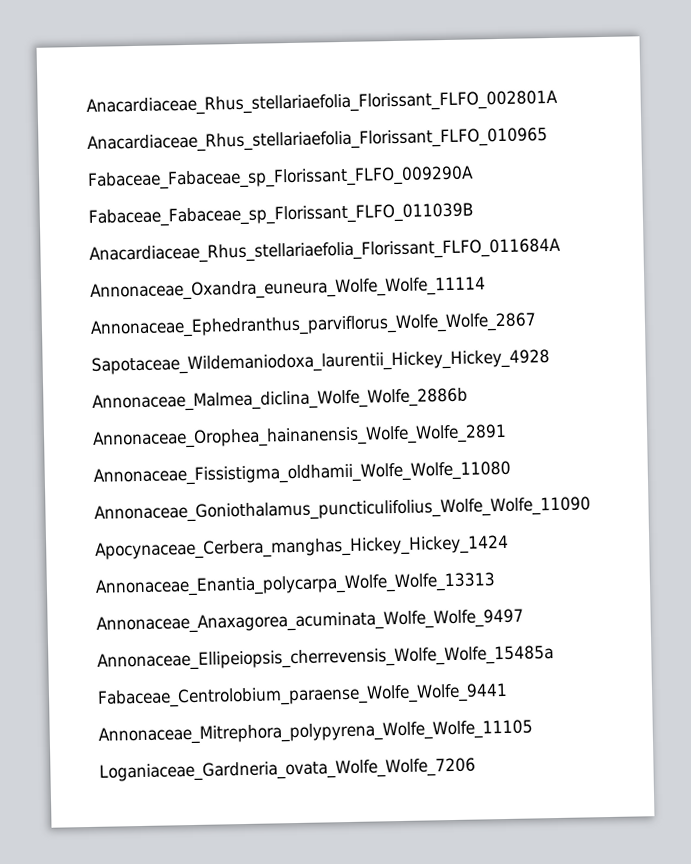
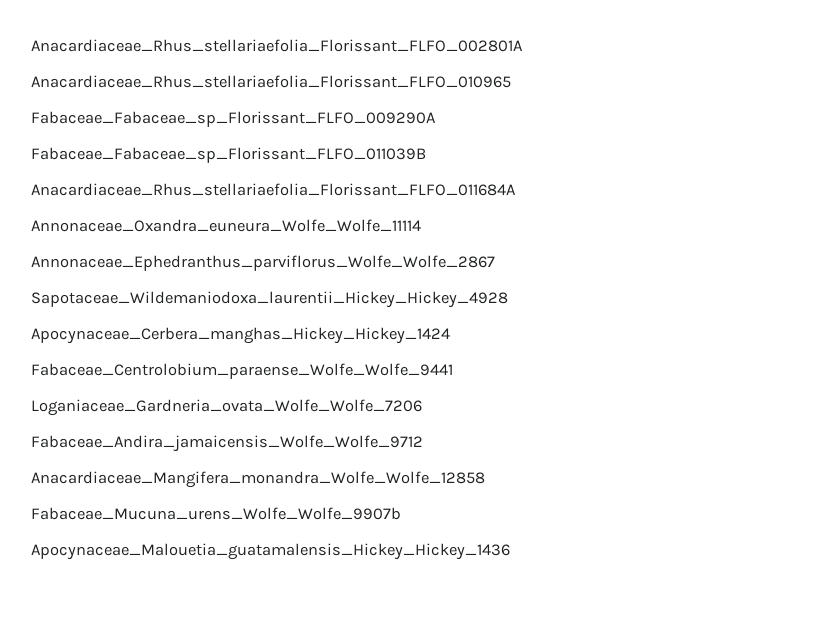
- Annonaceae_Malmea_diclina_Wolfe_Wolfe_2886b
- Annonaceae_Orophea_hainanensis_Wolfe_Wolfe_2891
- Annonaceae_Fissistigma_oldhamii_Wolfe_Wolfe_11080
- Annonaceae_Goniothalamus_puncticulifolius_Wolfe_Wolfe_11090
  Apocynaceae_Cerbera_manghas_Hickey_Hickey_1424
- Annonaceae_Enantia_polycarpa_Wolfe_Wolfe_13313
- Annonaceae_Anaxagorea_acuminata_Wolfe_Wolfe_9497
- Annonaceae_Ellipeiopsis_cherrevensis_Wolfe_Wolfe_15485a
  Fabaceae_Centrolobium_paraense_Wolfe_Wolfe_9441
- Annonaceae_Mitrephora_polypyrena_Wolfe_Wolfe_11105
  Loganiaceae_Gardneria_ovata_Wolfe_Wolfe_7206
+ Fabaceae_Andira_jamaicensis_Wolfe_Wolfe_9712
+ Anacardiaceae_Mangifera_monandra_Wolfe_Wolfe_12858
+ Fabaceae_Mucuna_urens_Wolfe_Wolfe_9907b
+ Apocynaceae_Malouetia_guatamalensis_Hickey_Hickey_1436

